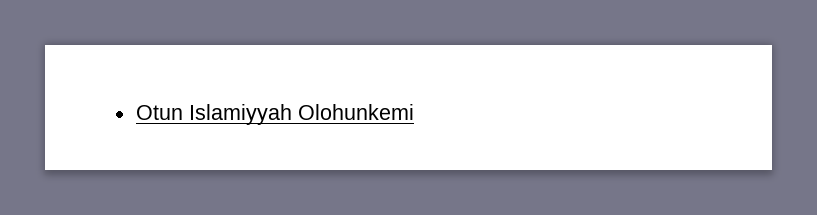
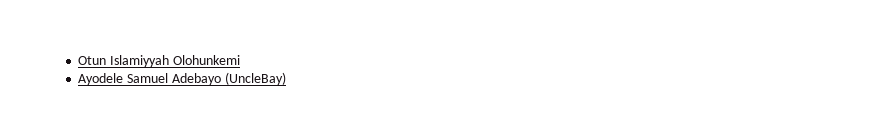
+ Ayodele Samuel Adebayo (UncleBay)

